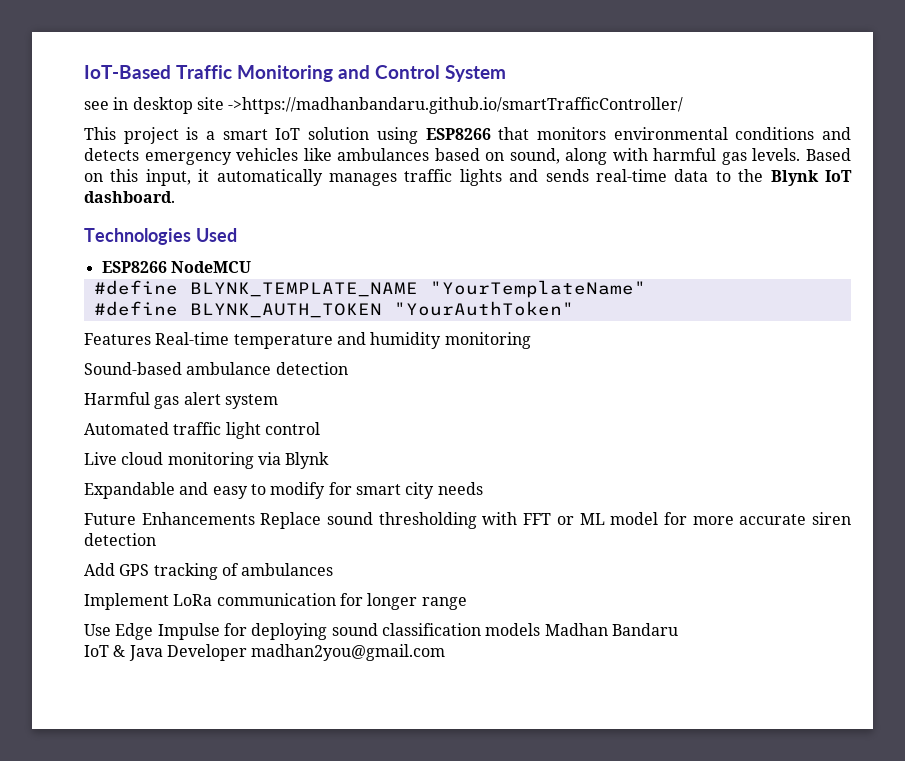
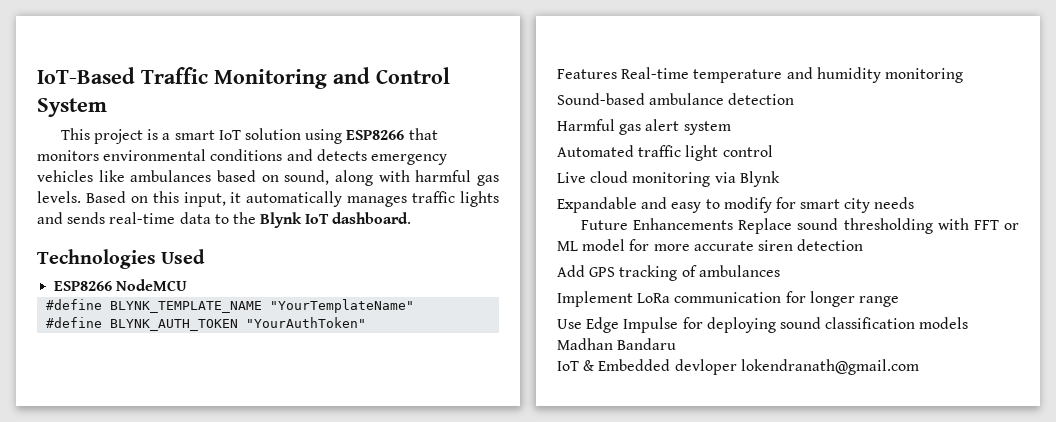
- see in desktop site ->https://madhanbandaru.github.io/smartTrafficController/
- IoT & Java Developer madhan2you@gmail.com
+ IoT & Embedded devloper lokendranath@gmail.com

